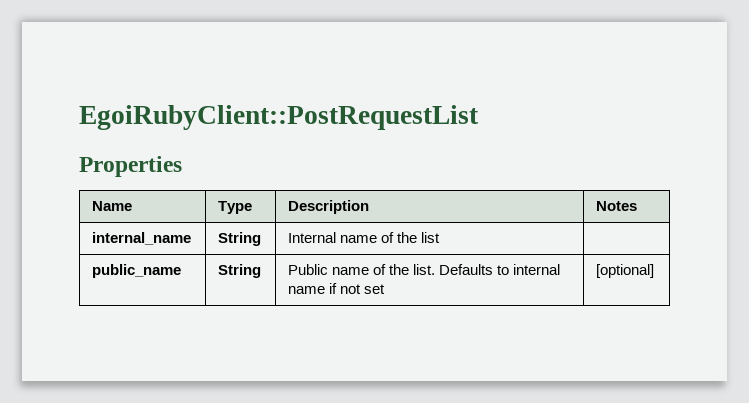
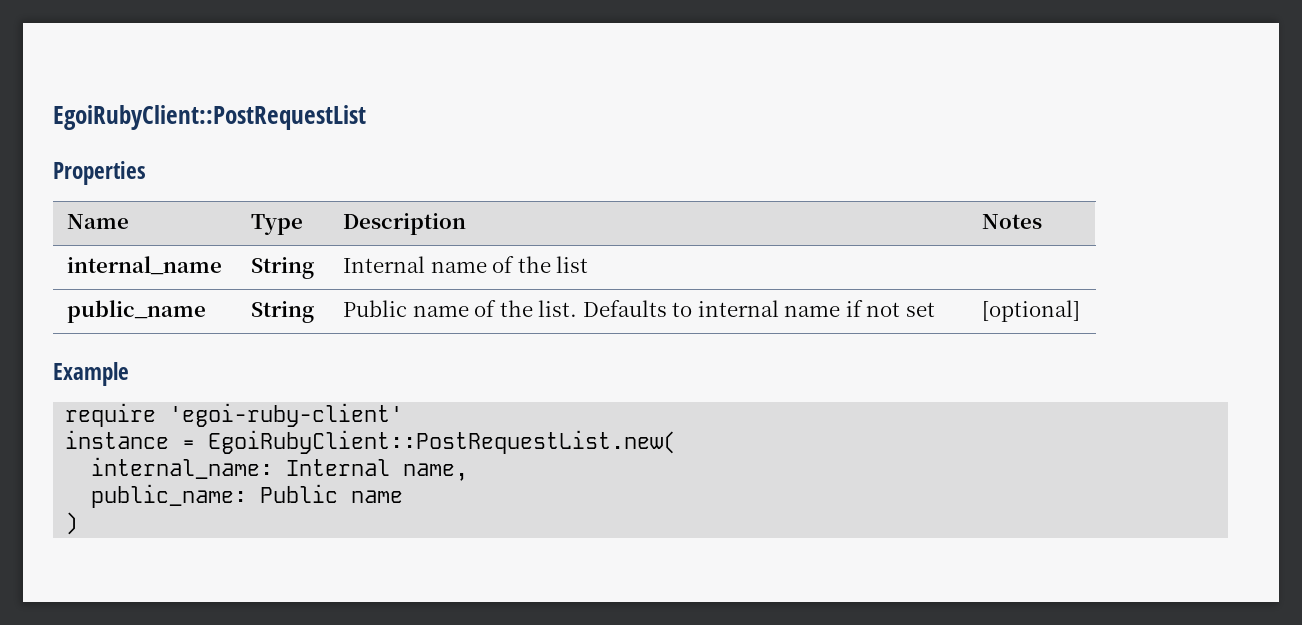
+ Example
+ require 'egoi-ruby-client'
+ instance = EgoiRubyClient::PostRequestList.new(
+ internal_name: Internal name,
+ public_name: Public name
+ )

